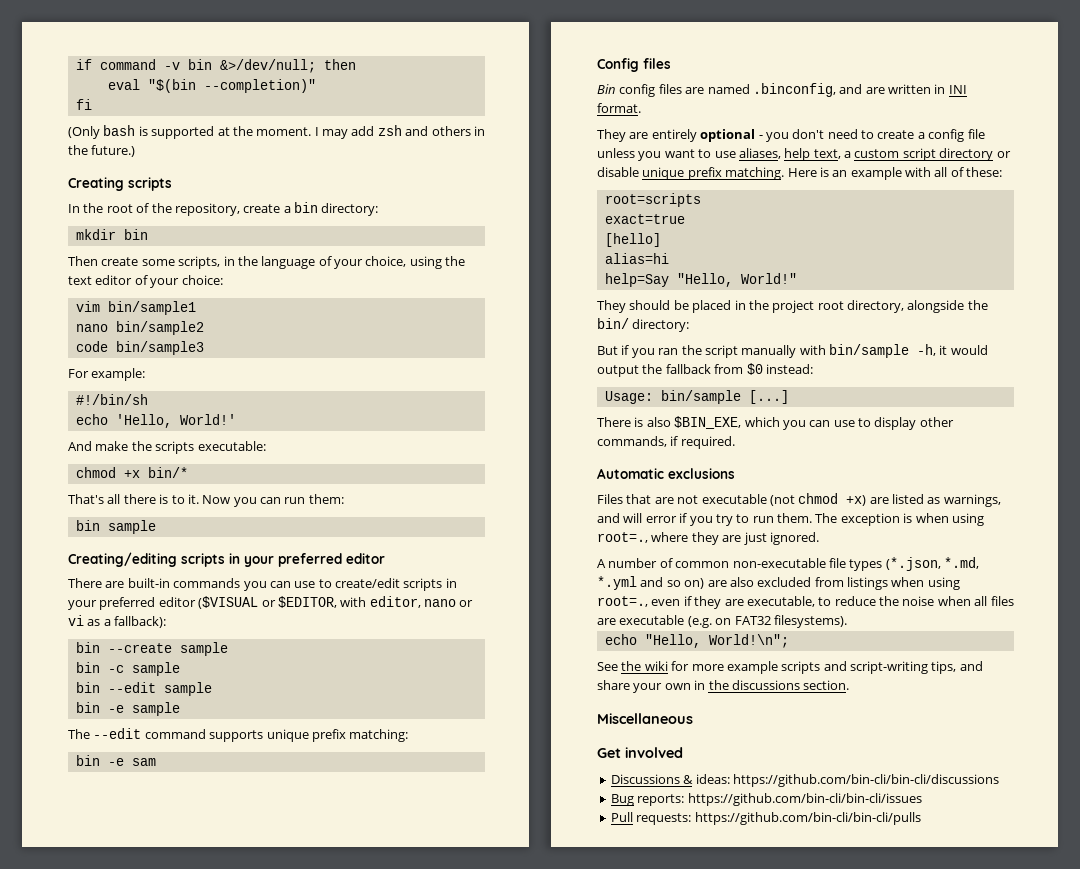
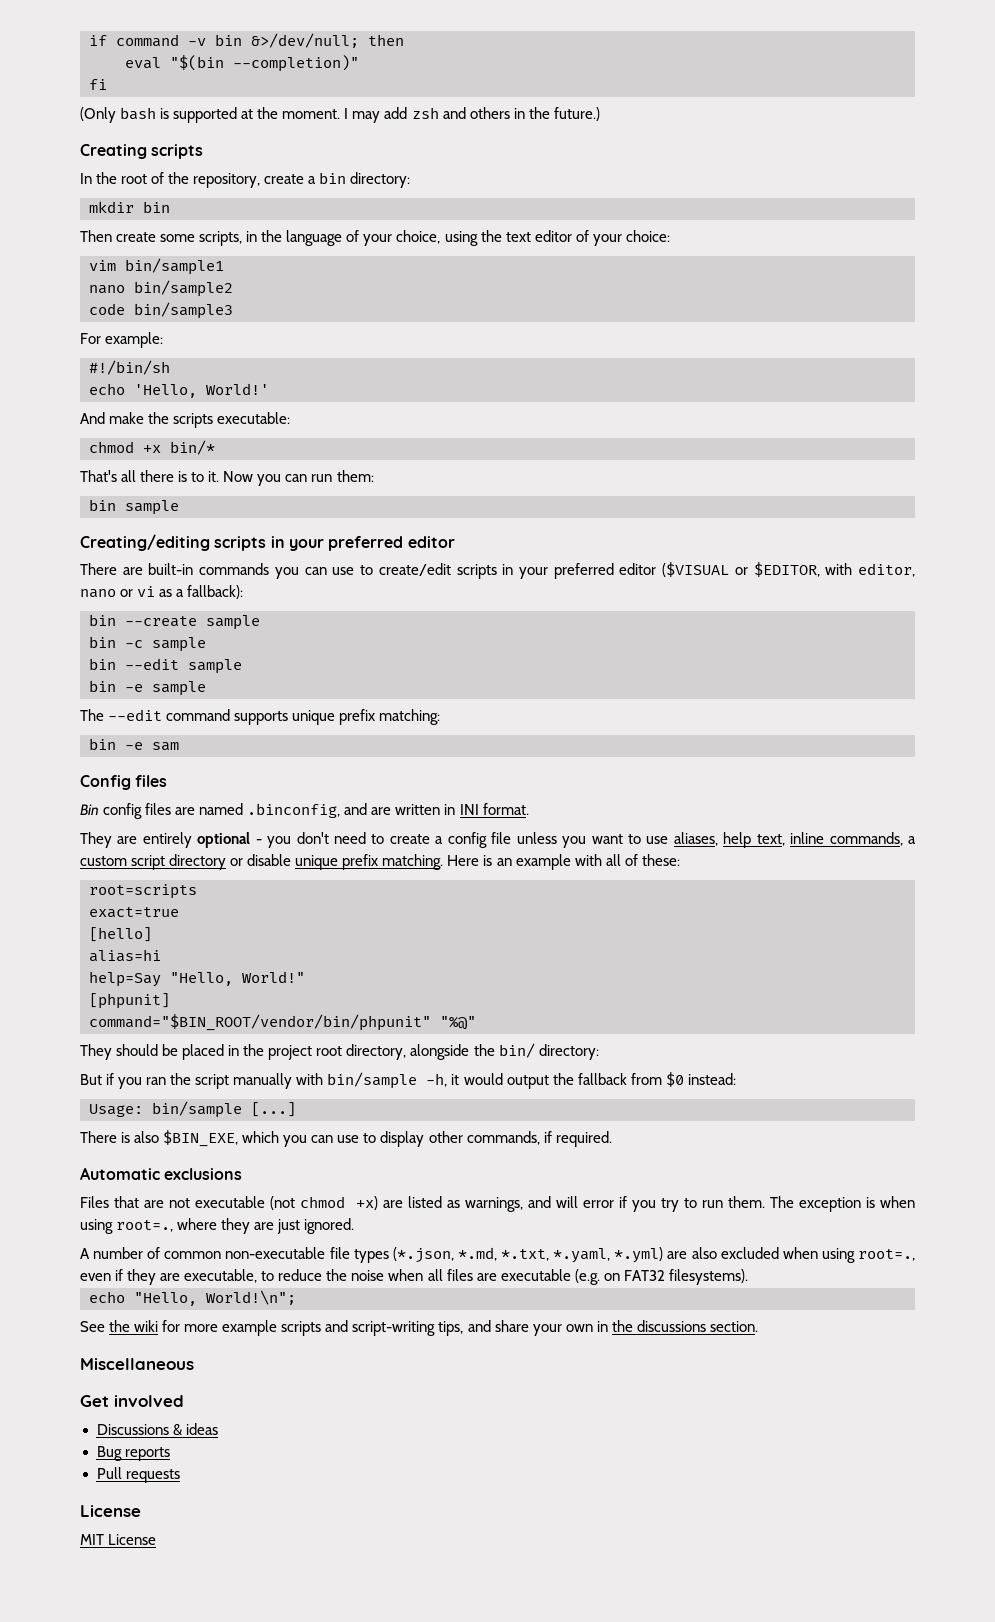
- They are entirely optional - you don't need to create a config file unless you want to use aliases, help text, a custom script directory or disable unique prefix matching.
+ They are entirely optional - you don't need to create a config file unless you want to use aliases, help text, inline commands, a custom script directory or disable unique prefix matching.
+ [phpunit]
+ command="$BIN_ROOT/vendor/bin/phpunit" "%@"
- A number of common non-executable file types (*.json, *.md, *.yml and so on) are also excluded from listings when using root=., even if they are executable, to reduce the noise when all files are executable (e.g. on FAT32 filesystems).
+ A number of common non-executable file types (*.json, *.md, *.txt, *.yaml, *.yml) are also excluded when using root=., even if they are executable, to reduce the noise when all files are executable (e.g. on FAT32 filesystems).
- Discussions & ideas: https://github.com/bin-cli/bin-cli/discussions
+ Discussions & ideas
- Bug reports: https://github.com/bin-cli/bin-cli/issues
+ Bug reports
- Pull requests: https://github.com/bin-cli/bin-cli/pulls
+ Pull requests
+ License
+ MIT License

